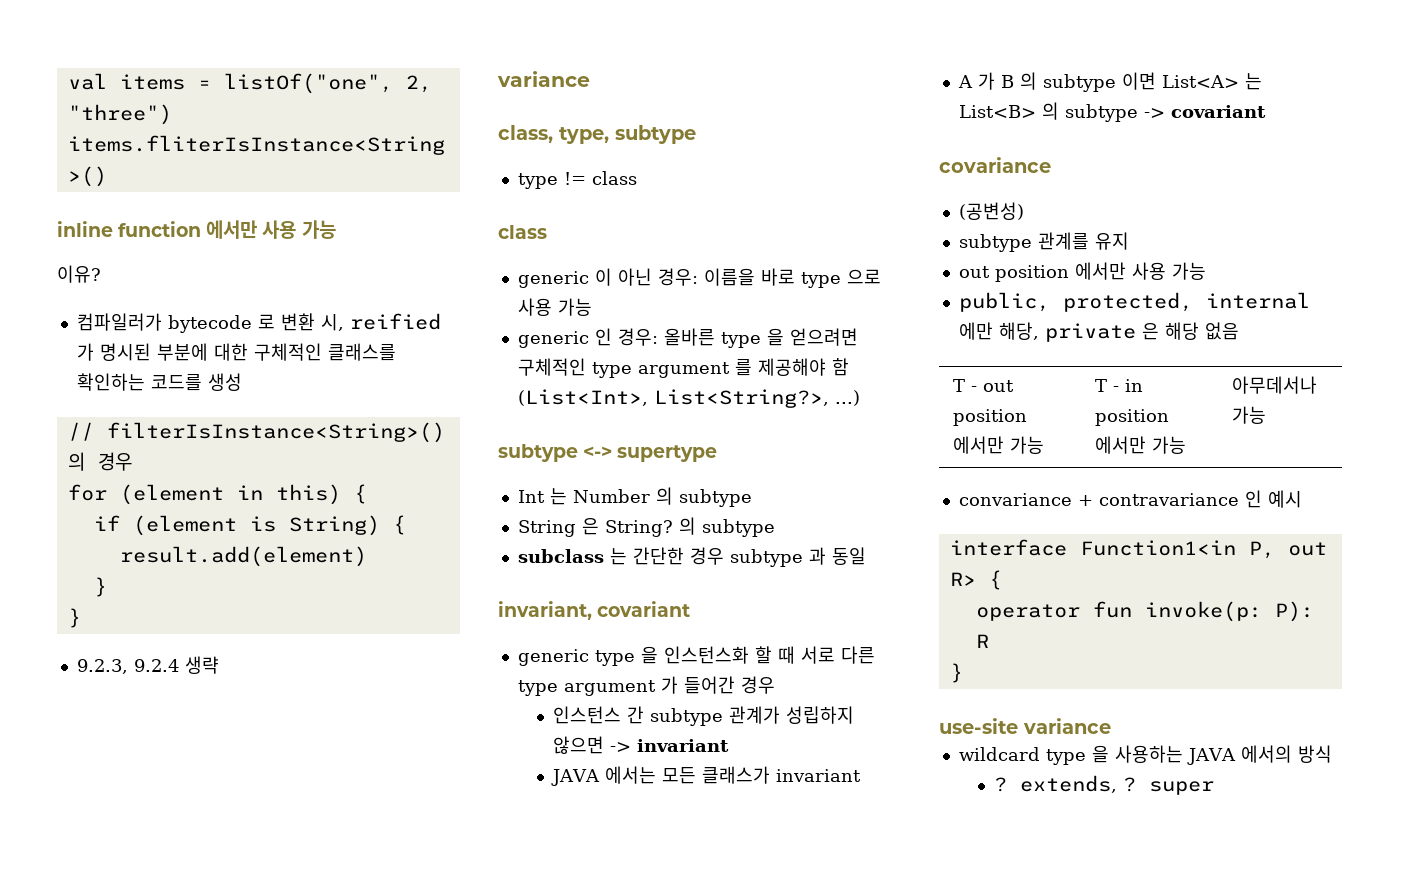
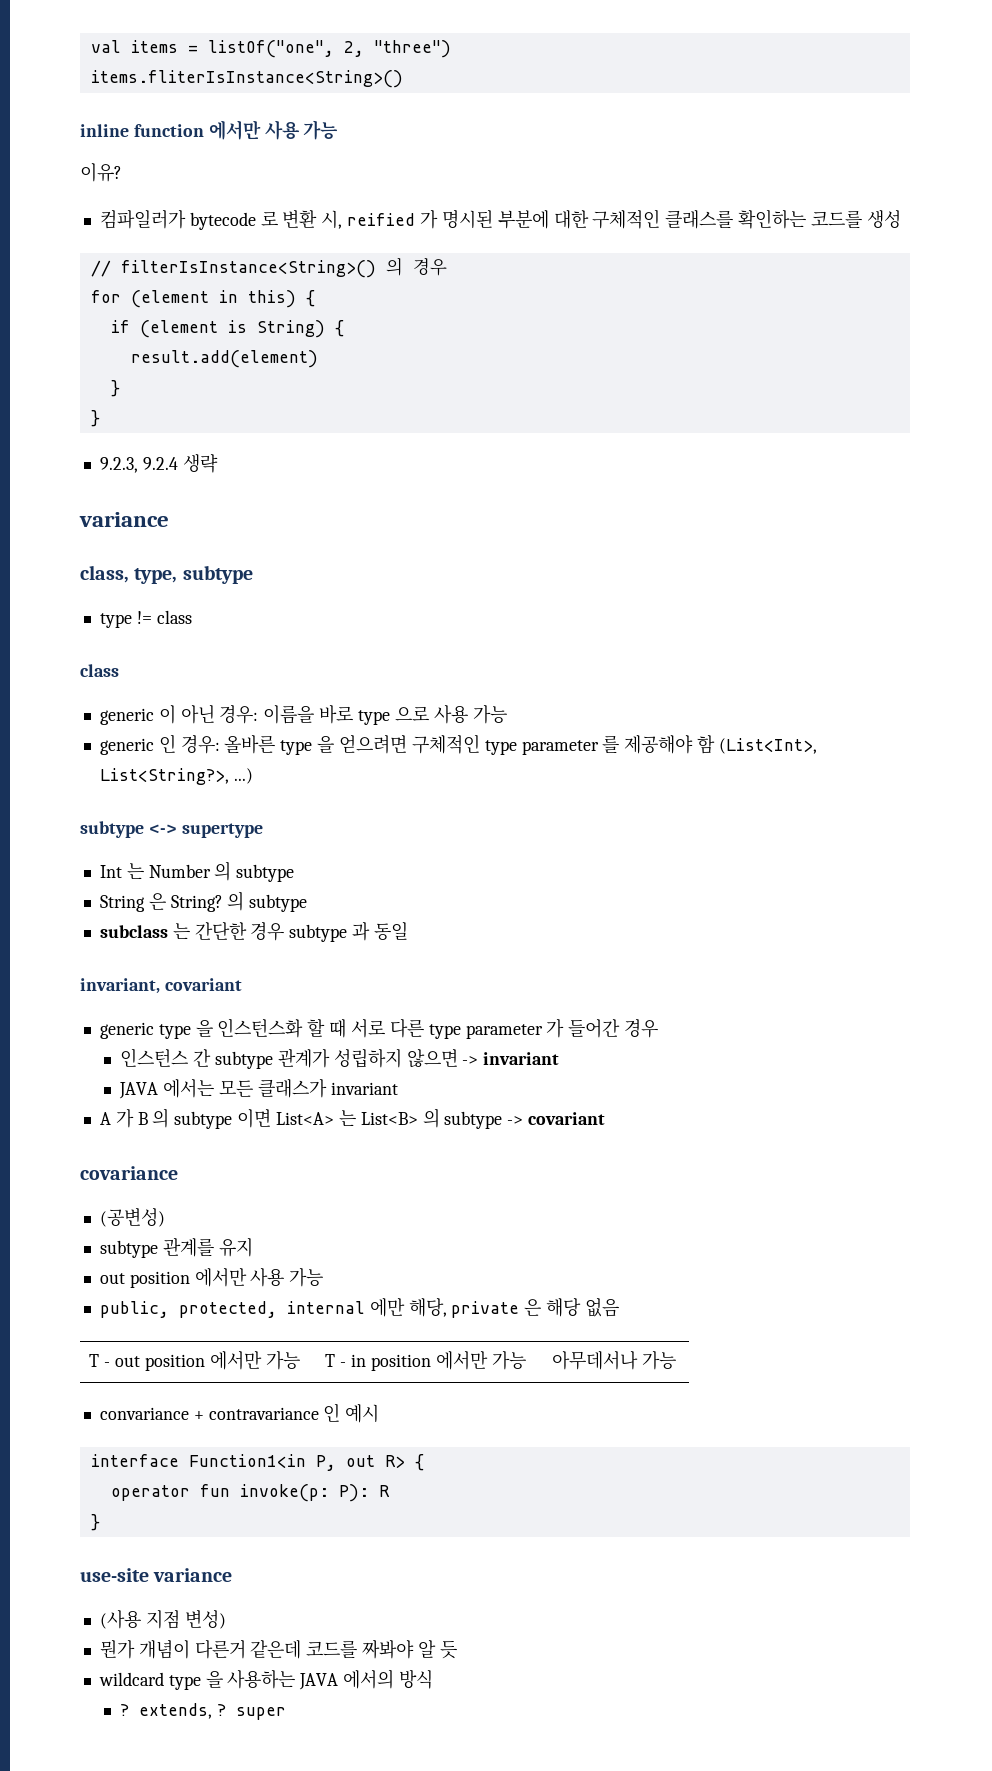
- generic 인 경우: 올바른 type 을 얻으려면 구체적인 type argument 를 제공해야 함 (List<Int>, List<String?>, ...)
+ generic 인 경우: 올바른 type 을 얻으려면 구체적인 type parameter 를 제공해야 함 (List<Int>, List<String?>, ...)
- generic type 을 인스턴스화 할 때 서로 다른 type argument 가 들어간 경우
+ generic type 을 인스턴스화 할 때 서로 다른 type parameter 가 들어간 경우
+ (사용 지점 변성)
+ 뭔가 개념이 다른거 같은데 코드를 짜봐야 알 듯

